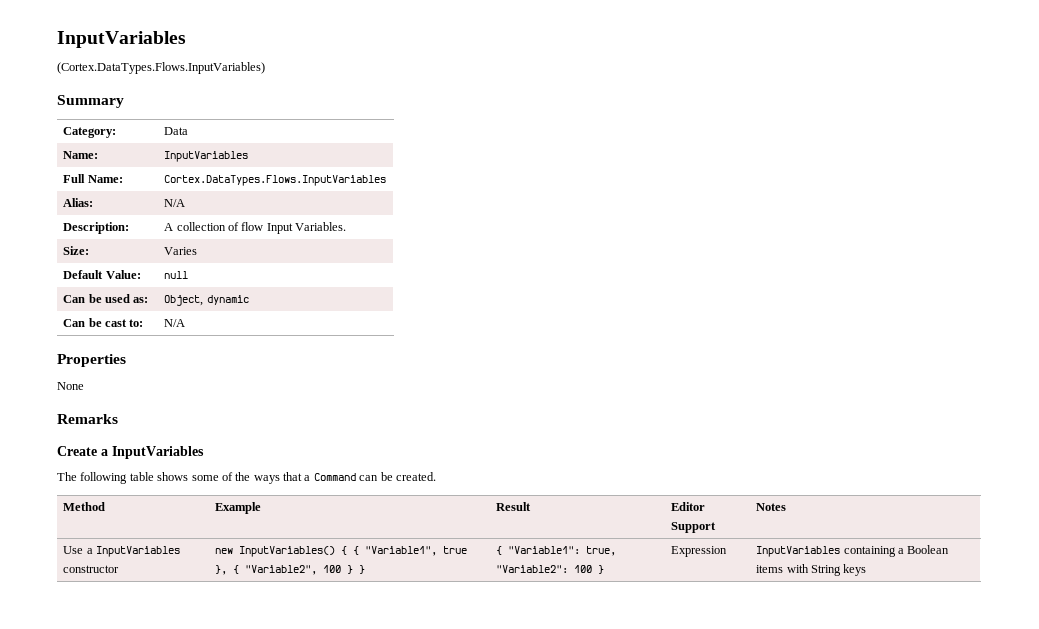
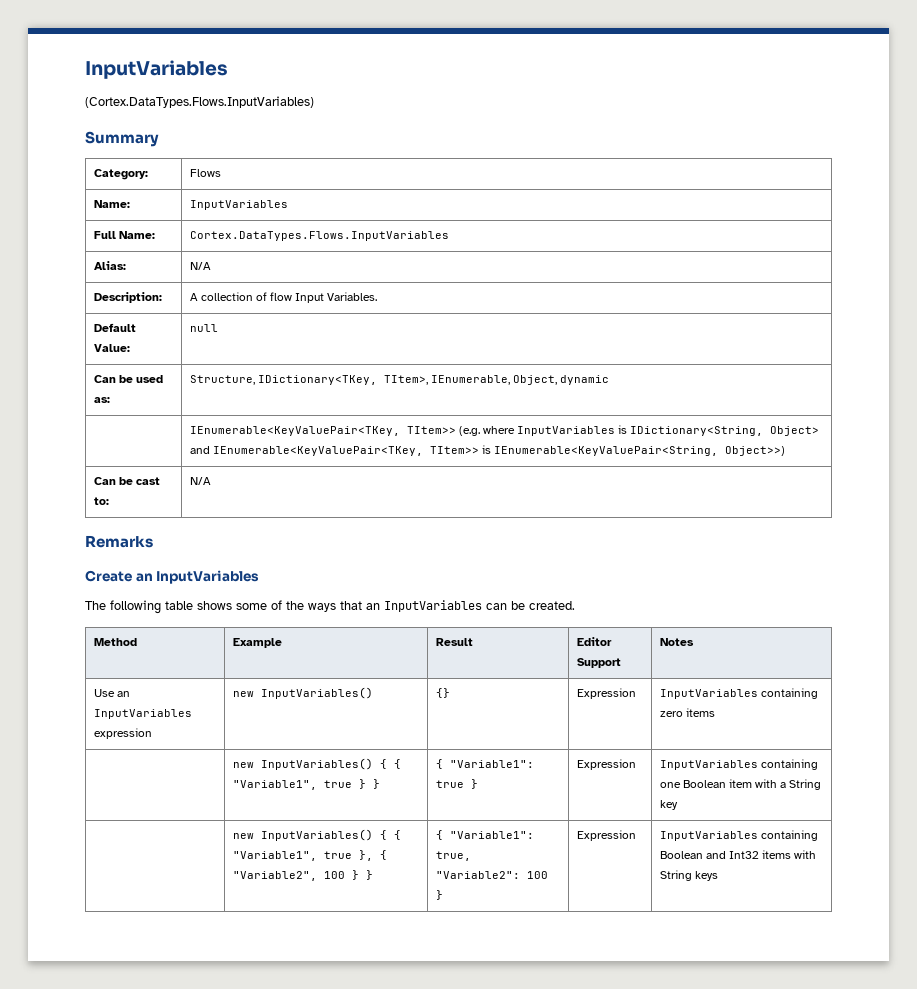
- Category: | Data
+ Category: | Flows
- Size: | Varies
- Can be used as: | Object, dynamic
+ Can be used as: | Structure, IDictionary<TKey, TItem>, IEnumerable, Object, dynamic
+ | IEnumerable<KeyValuePair<TKey, TItem>> (e.g. where InputVariables is IDictionary<String, Object> and IEnumerable<KeyValuePair<TKey, TItem>> is IEnumerable<KeyValuePair<String, Object>>)
- Properties
- None
- Create a InputVariables
+ Create an InputVariables
- The following table shows some of the ways that a Command can be created.
+ The following table shows some of the ways that an InputVariables can be created.
- Use a InputVariables constructor | new InputVariables() { { "Variable1", true }, { "Variable2", 100 } } | { "Variable1": true, "Variable2": 100 } | Expression | InputVariables containing a Boolean items with String keys
+ Use an InputVariables expression | new InputVariables() | {} | Expression | InputVariables containing zero items
+ | new InputVariables() { { "Variable1", true } } | { "Variable1": true } | Expression | InputVariables containing one Boolean item with a String key
+ | new InputVariables() { { "Variable1", true }, { "Variable2", 100 } } | { "Variable1": true, "Variable2": 100 } | Expression | InputVariables containing Boolean and Int32 items with String keys

